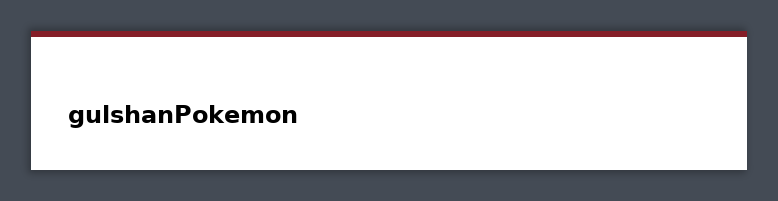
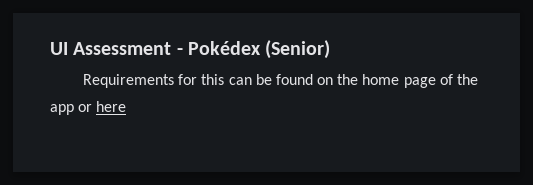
- gulshanPokemon
+ UI Assessment - Pokédex (Senior)
+ Requirements for this can be found on the home page of the app or here

